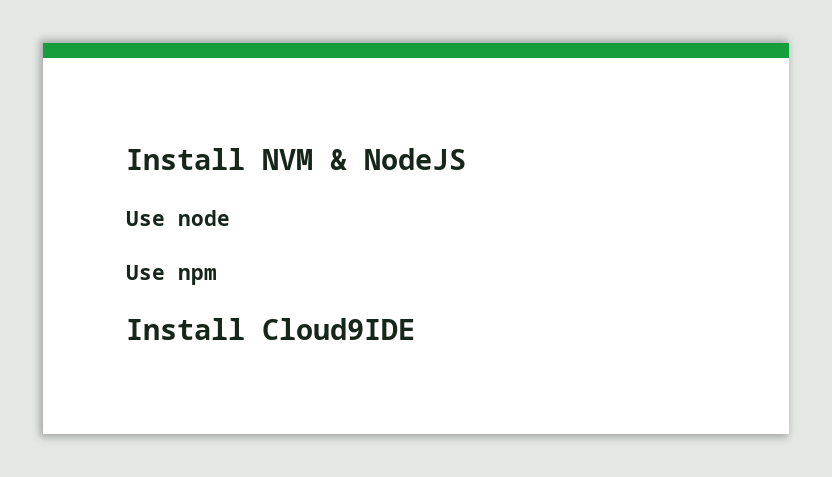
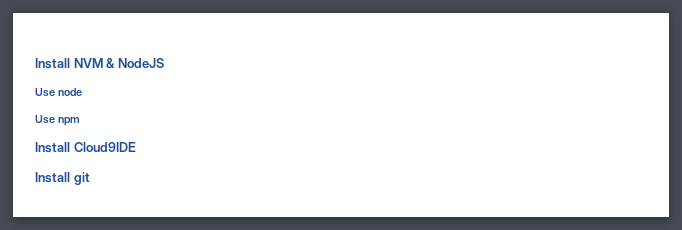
+ Install git

